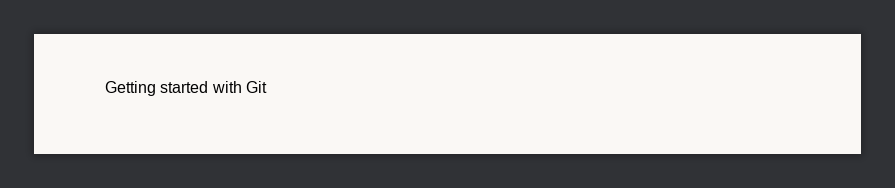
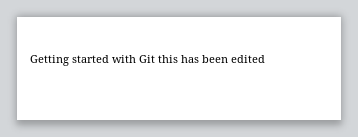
- Getting started with Git
+ Getting started with Git this has been edited

